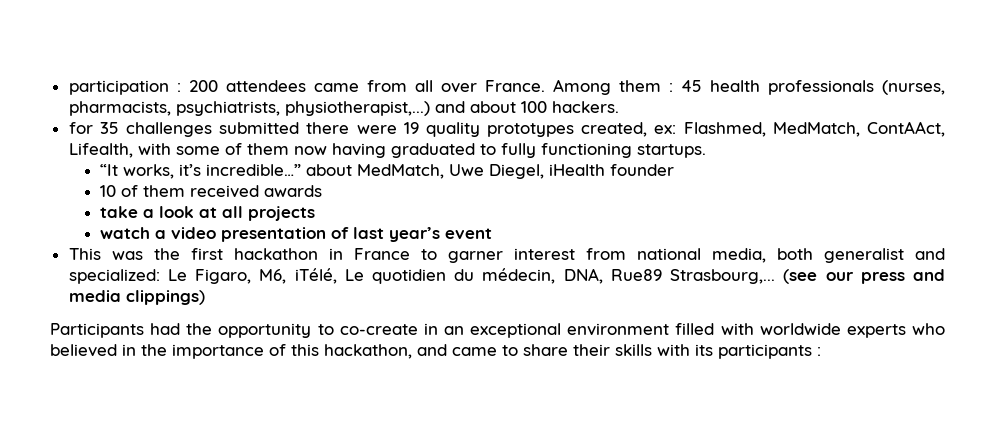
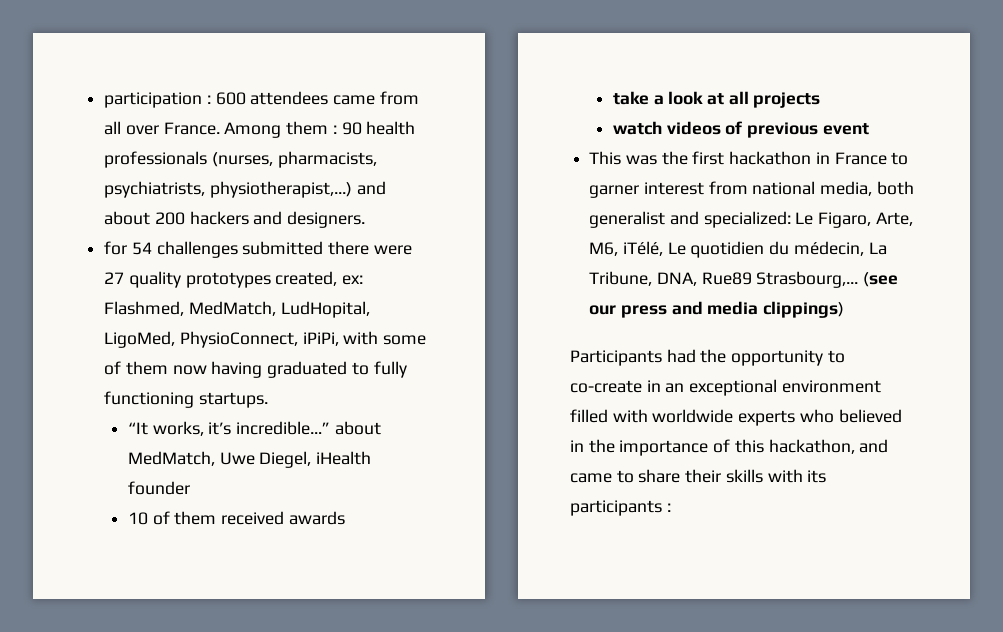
- participation : 200 attendees came from all over France.
+ participation : 600 attendees came from all over France.
- Among them : 45 health professionals (nurses, pharmacists, psychiatrists, physiotherapist,...) and about 100 hackers.
+ Among them : 90 health professionals (nurses, pharmacists, psychiatrists, physiotherapist,...) and about 200 hackers and designers.
- for 35 challenges submitted there were 19 quality prototypes created, ex: Flashmed, MedMatch, ContAAct, Lifealth, with some of them now having graduated to fully functioning startups.
+ for 54 challenges submitted there were 27 quality prototypes created, ex: Flashmed, MedMatch, LudHopital, LigoMed, PhysioConnect, iPiPi, with some of them now having graduated to fully functioning startups.
- watch a video presentation of last year’s event
+ watch videos of previous event
- This was the first hackathon in France to garner interest from national media, both generalist and specialized: Le Figaro, M6, iTélé, Le quotidien du médecin, DNA, Rue89 Strasbourg,...
+ This was the first hackathon in France to garner interest from national media, both generalist and specialized: Le Figaro, Arte, M6, iTélé, Le quotidien du médecin, La Tribune, DNA, Rue89 Strasbourg,...

